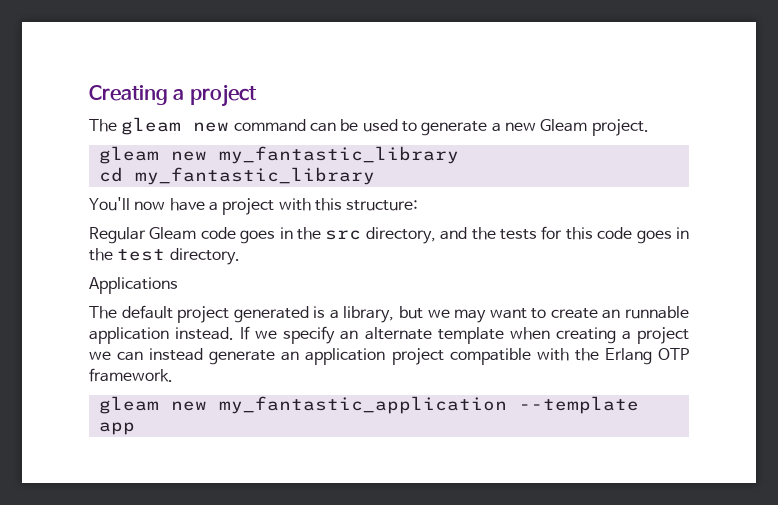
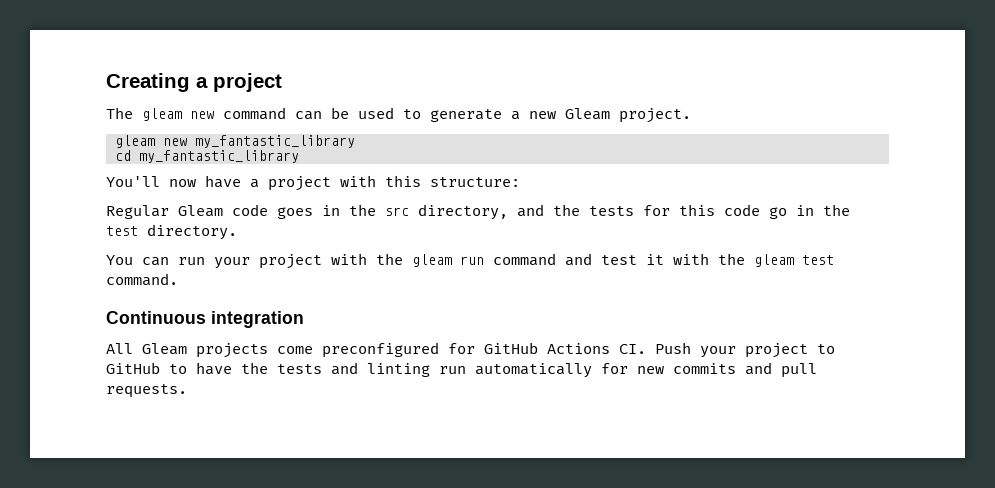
- Regular Gleam code goes in the src directory, and the tests for this code goes in the test directory.
+ Regular Gleam code goes in the src directory, and the tests for this code go in the test directory.
- Applications
- The default project generated is a library, but we may want to create an runnable application instead. If we specify an alternate template when creating a project we can instead generate an application project compatible with the Erlang OTP framework.
- gleam new my_fantastic_application --template app
+ You can run your project with the gleam run command and test it with the gleam test command.
+ Continuous integration
+ All Gleam projects come preconfigured for GitHub Actions CI. Push your project to GitHub to have the tests and linting run automatically for new commits and pull requests.

